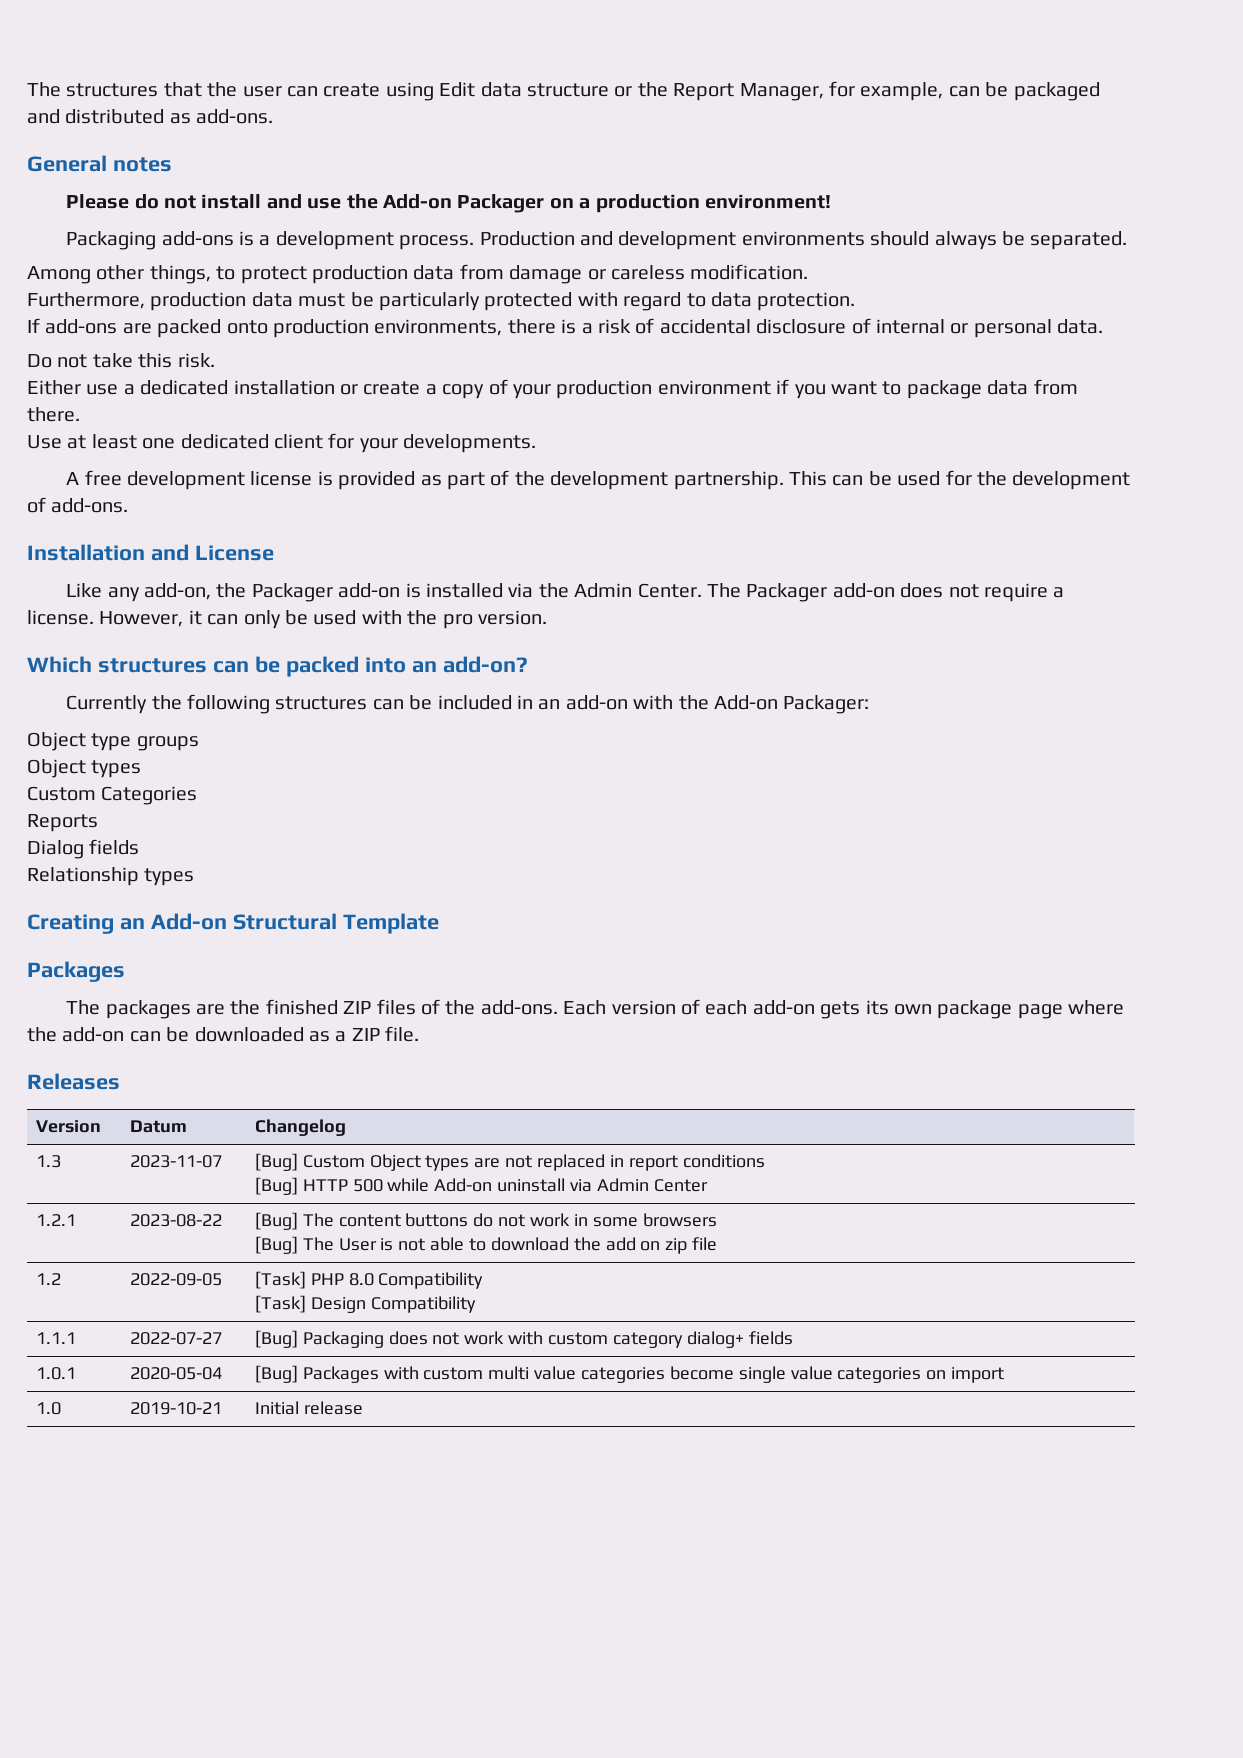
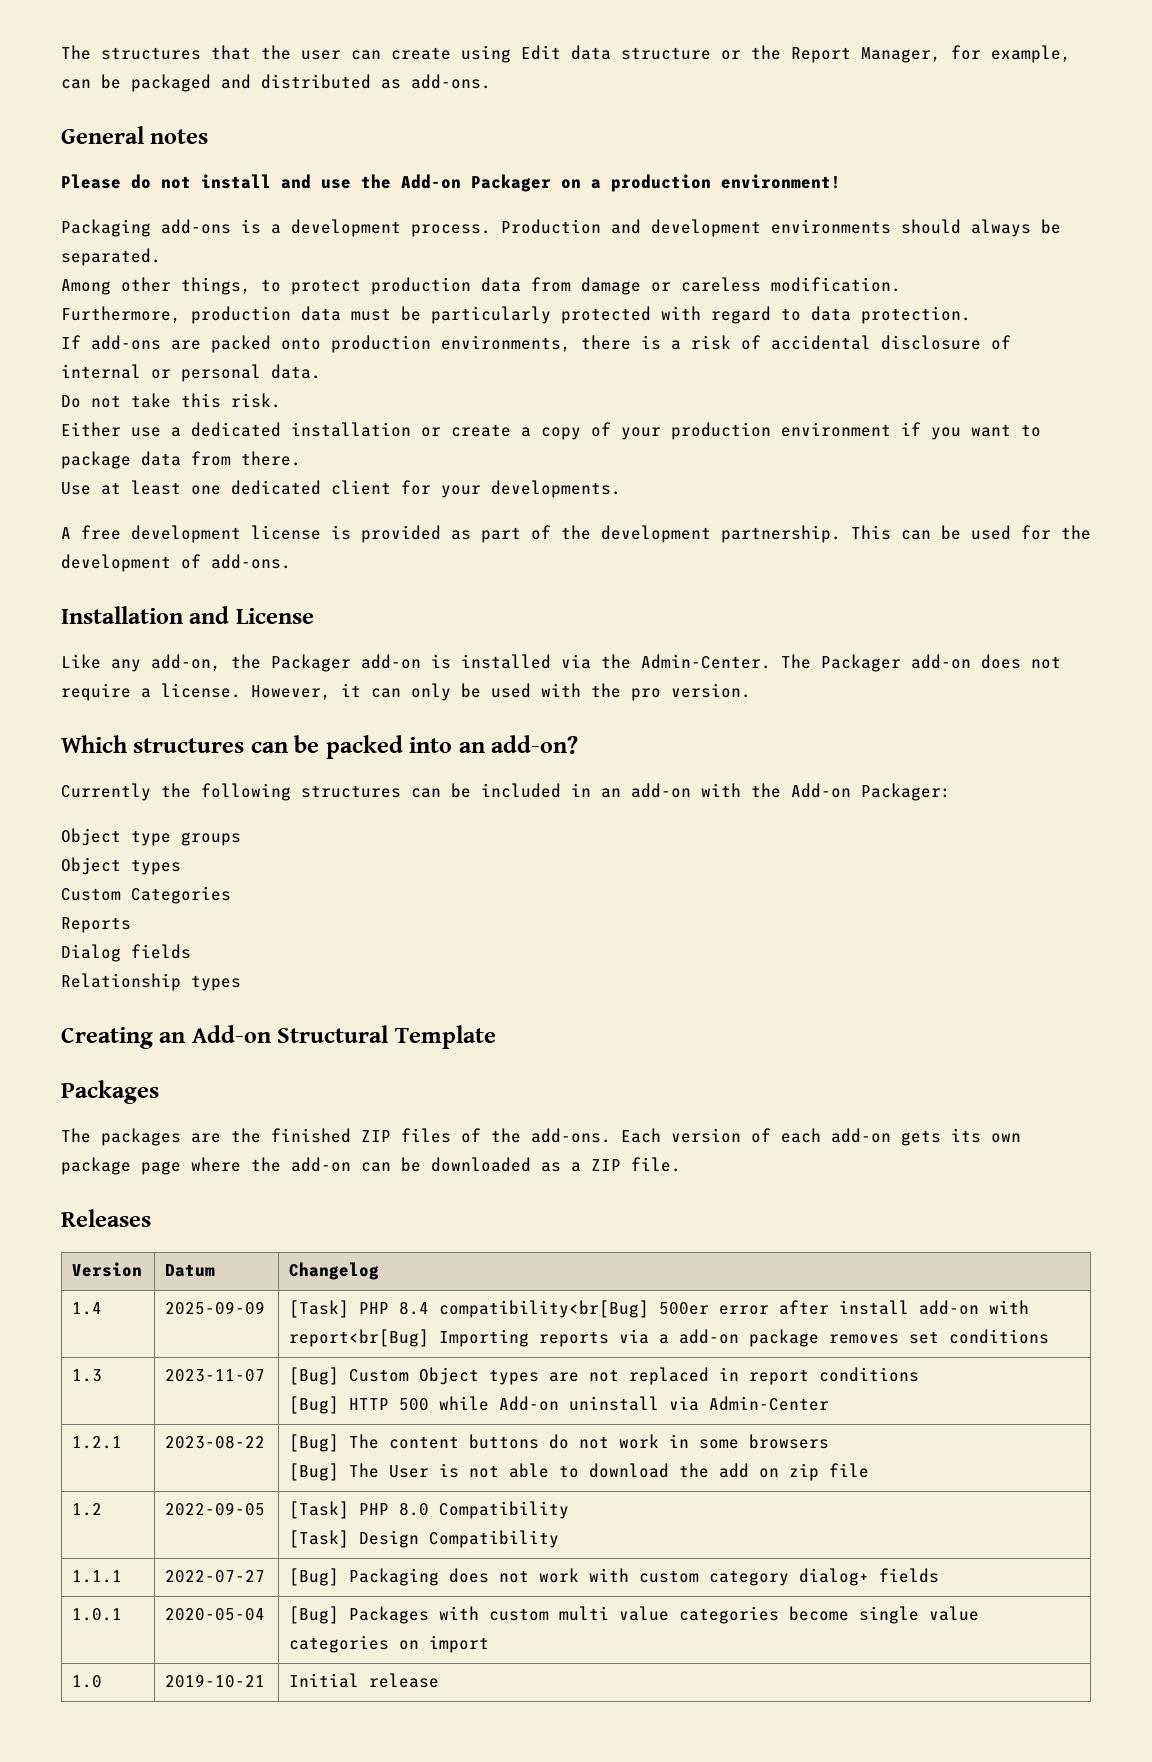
- Like any add-on, the Packager add-on is installed via the Admin Center.
+ Like any add-on, the Packager add-on is installed via the Admin-Center.
+ 1.4 | 2025-09-09 | [Task] PHP 8.4 compatibility<br[Bug] 500er error after install add-on with report<br[Bug] Importing reports via a add-on package removes set conditions
  1.3 | 2023-11-07 | [Bug] Custom Object types are not replaced in report conditions
- [Bug] HTTP 500 while Add-on uninstall via Admin Center
+ [Bug] HTTP 500 while Add-on uninstall via Admin-Center

